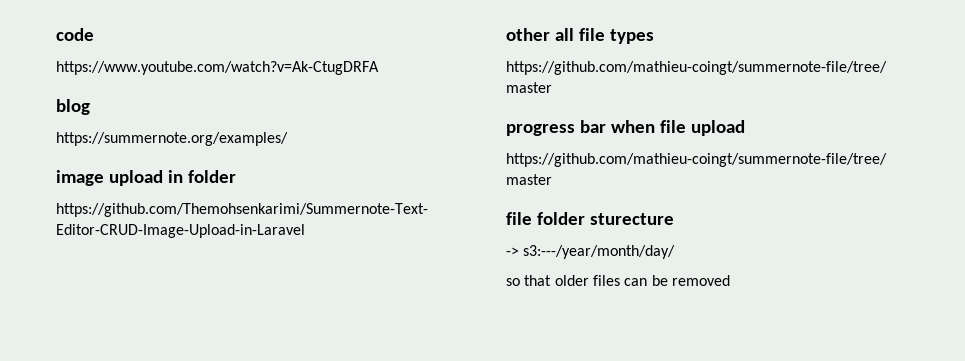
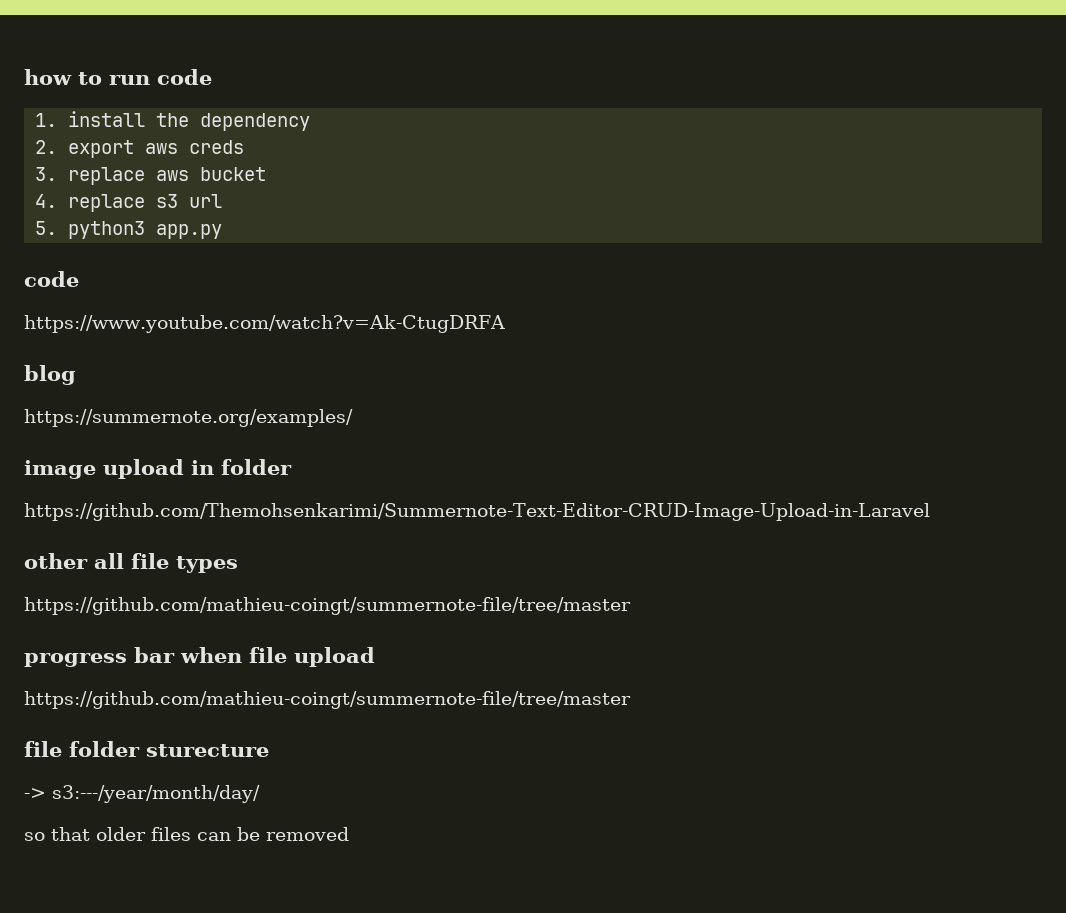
+ how to run code
+ 1. install the dependency
+ 2. export aws creds
+ 3. replace aws bucket
+ 4. replace s3 url
+ 5. python3 app.py

